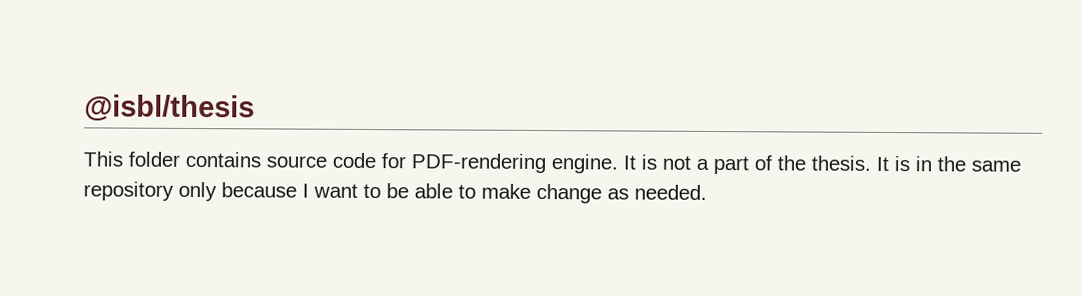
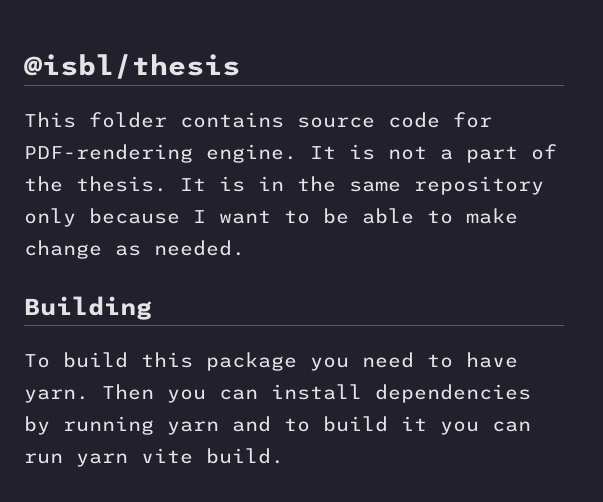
+ Building
+ To build this package you need to have yarn. Then you can install dependencies by running yarn and to build it you can run yarn vite build.

